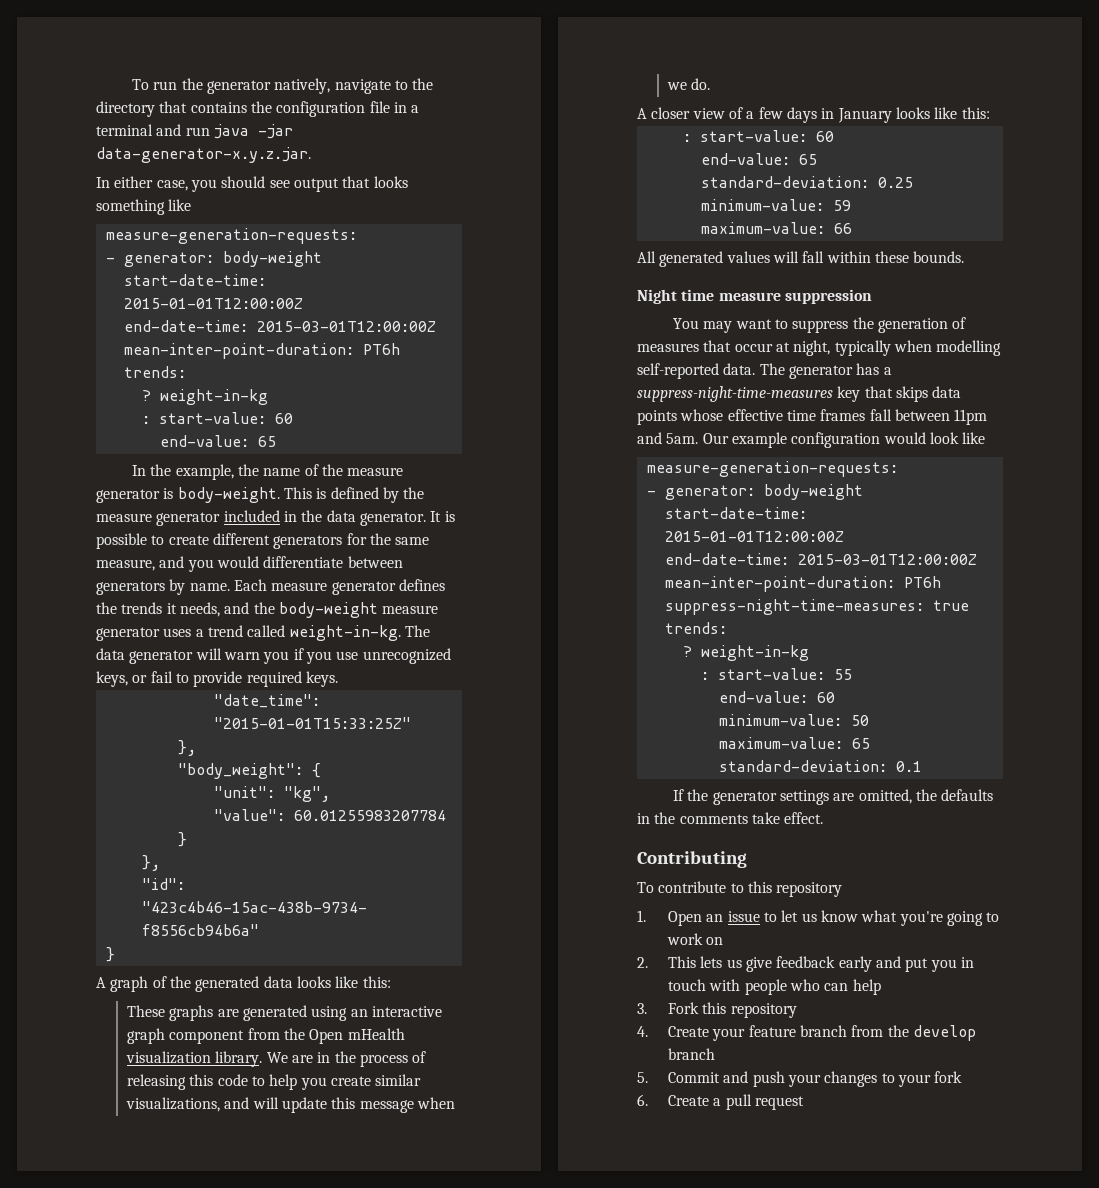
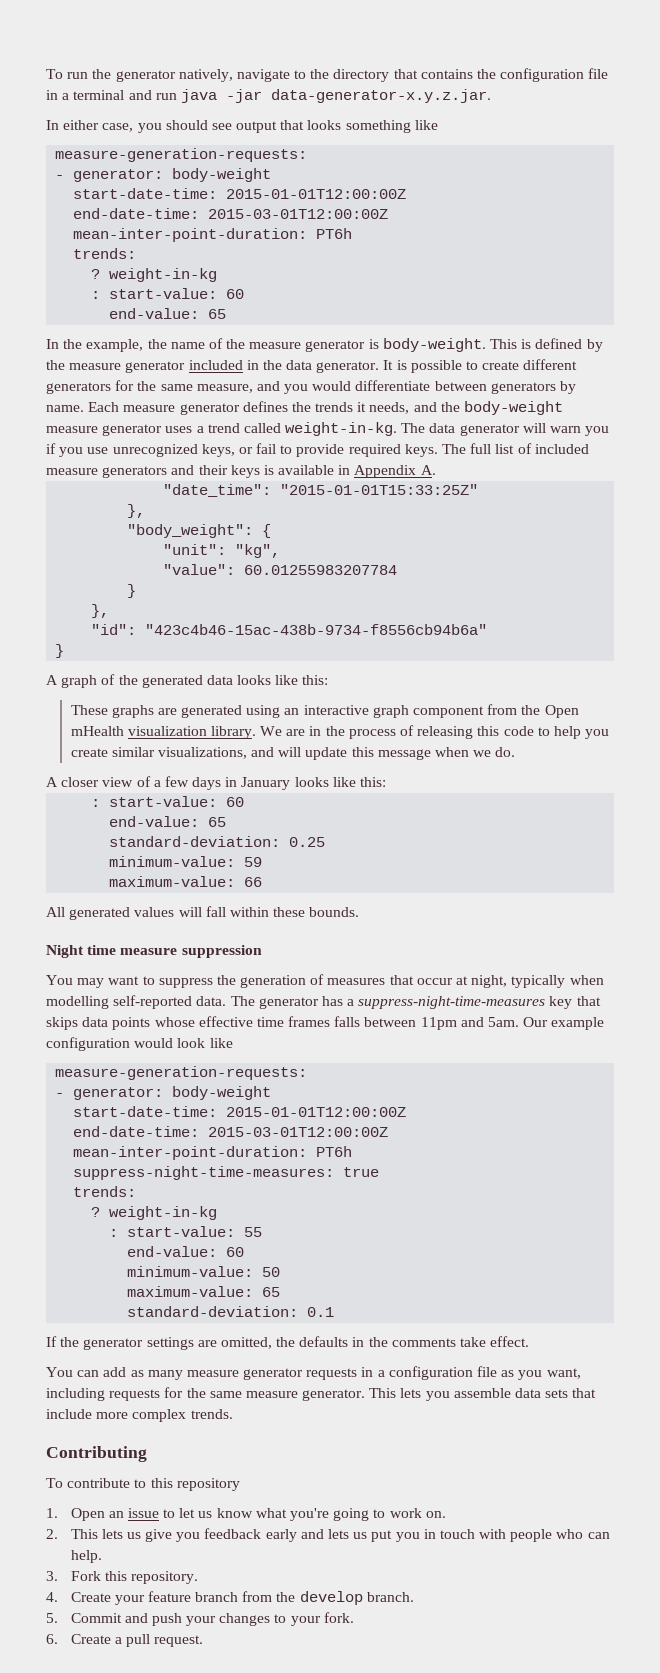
+ The full list of included measure generators and their keys is available in Appendix A.
- The generator has a suppress-night-time-measures key that skips data points whose effective time frames fall between 11pm and 5am.
+ The generator has a suppress-night-time-measures key that skips data points whose effective time frames falls between 11pm and 5am.
+ You can add as many measure generator requests in a configuration file as you want, including requests for the same measure generator. This lets you assemble data sets that include more complex trends.
- 1. Open an issue to let us know what you're going to work on
+ 1. Open an issue to let us know what you're going to work on.
- 2. This lets us give feedback early and put you in touch with people who can help
+ 2. This lets us give you feedback early and lets us put you in touch with people who can help.
- 3. Fork this repository
+ 3. Fork this repository.
- 4. Create your feature branch from the develop branch
+ 4. Create your feature branch from the develop branch.
- 5. Commit and push your changes to your fork
+ 5. Commit and push your changes to your fork.
- 6. Create a pull request
+ 6. Create a pull request.

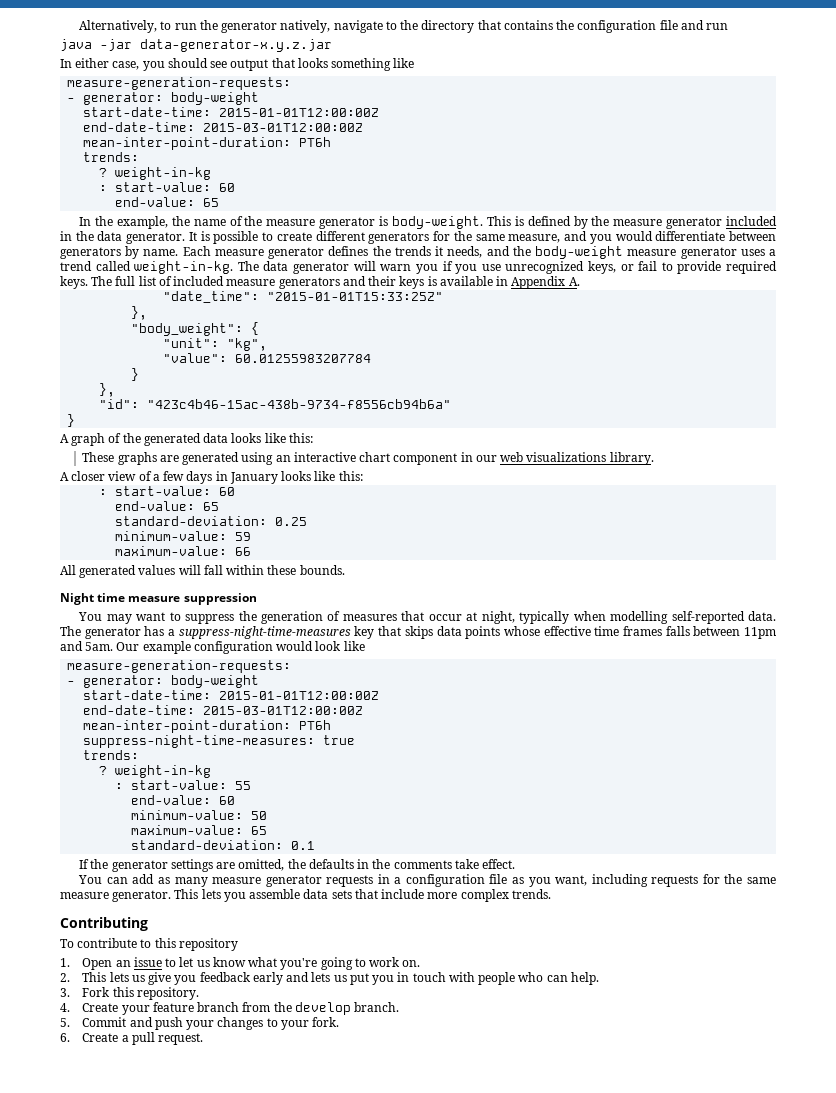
- To run the generator natively, navigate to the directory that contains the configuration file in a terminal and run java -jar data-generator-x.y.z.jar.
+ Alternatively, to run the generator natively, navigate to the directory that contains the configuration file and run
+ java -jar data-generator-x.y.z.jar
- These graphs are generated using an interactive graph component from the Open mHealth visualization library. We are in the process of releasing this code to help you create similar visualizations, and will update this message when we do.
+ These graphs are generated using an interactive chart component in our web visualizations library.

